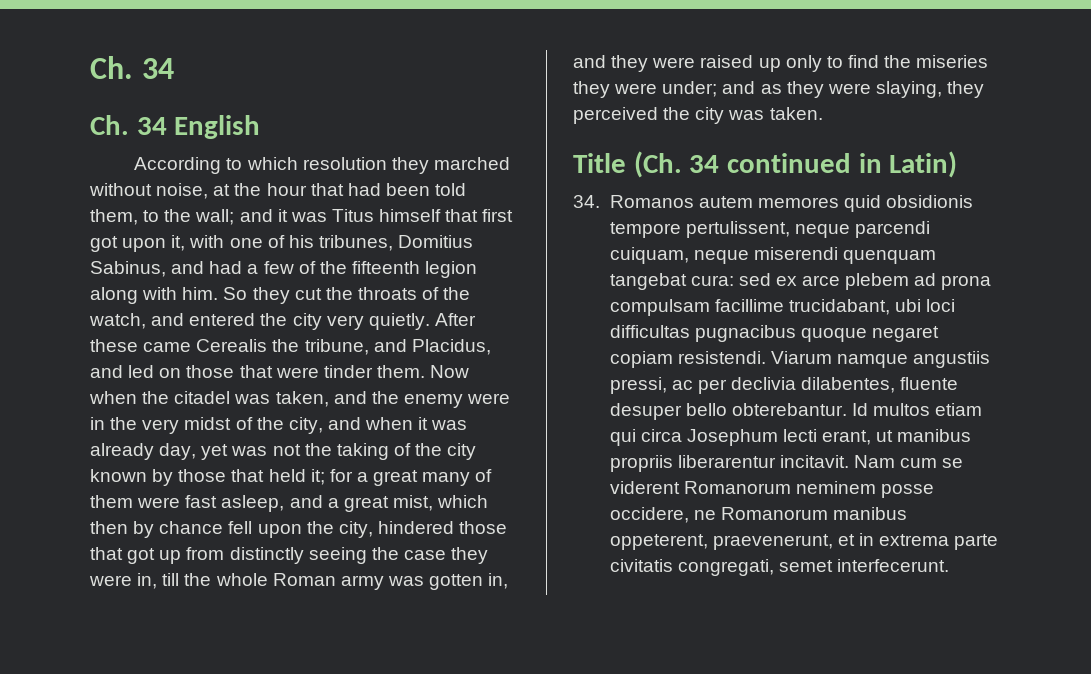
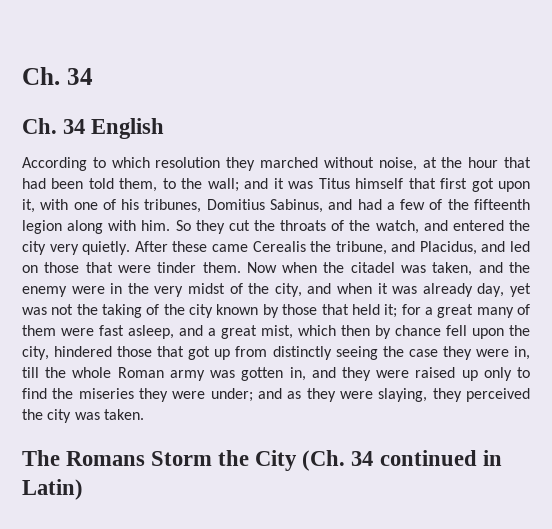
- Title (Ch. 34 continued in Latin)
+ The Romans Storm the City (Ch. 34 continued in Latin)
- 34. Romanos autem memores quid obsidionis tempore pertulissent, neque parcendi cuiquam, neque miserendi quenquam tangebat cura: sed ex arce plebem ad prona compulsam facillime trucidabant, ubi loci difficultas pugnacibus quoque negaret copiam resistendi. Viarum namque angustiis pressi, ac per declivia dilabentes, fluente desuper bello obterebantur. Id multos etiam qui circa Josephum lecti erant, ut manibus propriis liberarentur incitavit. Nam cum se viderent Romanorum neminem posse occidere, ne Romanorum manibus oppeterent, praevenerunt, et in extrema parte civitatis congregati, semet interfecerunt.

